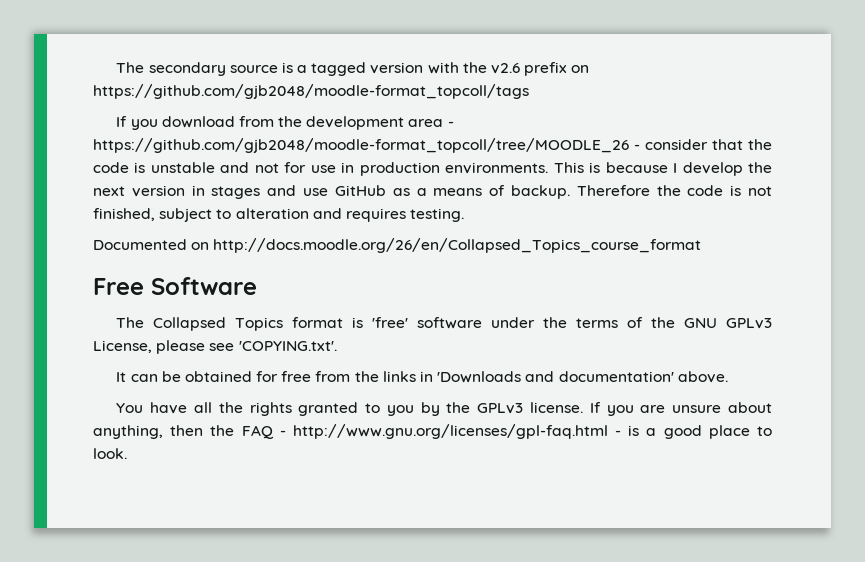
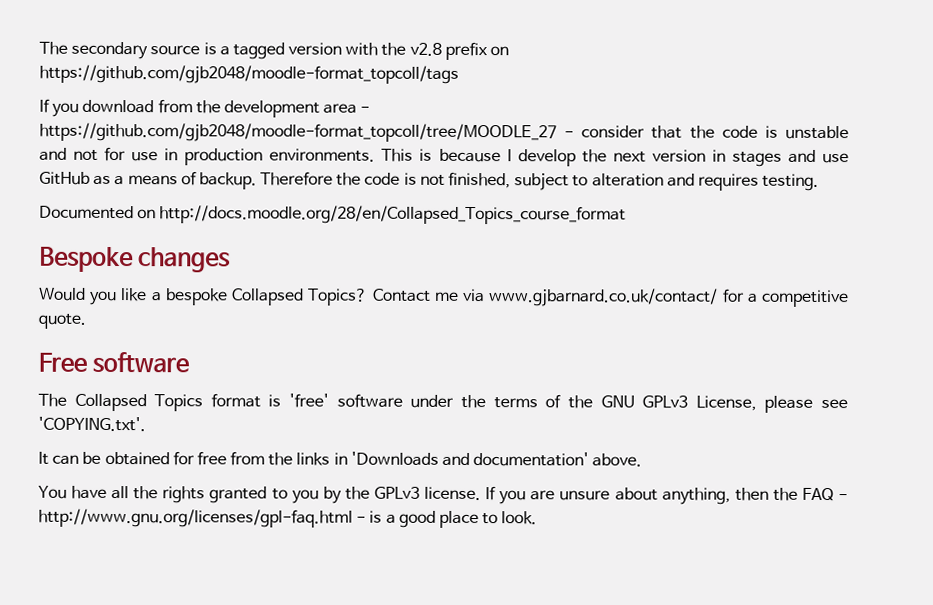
- The secondary source is a tagged version with the v2.6 prefix on https://github.com/gjb2048/moodle-format_topcoll/tags
+ The secondary source is a tagged version with the v2.8 prefix on https://github.com/gjb2048/moodle-format_topcoll/tags
- If you download from the development area - https://github.com/gjb2048/moodle-format_topcoll/tree/MOODLE_26 - consider that the code is unstable and not for use in production environments.
+ If you download from the development area - https://github.com/gjb2048/moodle-format_topcoll/tree/MOODLE_27 - consider that the code is unstable and not for use in production environments.
- Documented on http://docs.moodle.org/26/en/Collapsed_Topics_course_format
+ Documented on http://docs.moodle.org/28/en/Collapsed_Topics_course_format
+ Bespoke changes
+ Would you like a bespoke Collapsed Topics? Contact me via www.gjbarnard.co.uk/contact/ for a competitive quote.
- Free Software
+ Free software

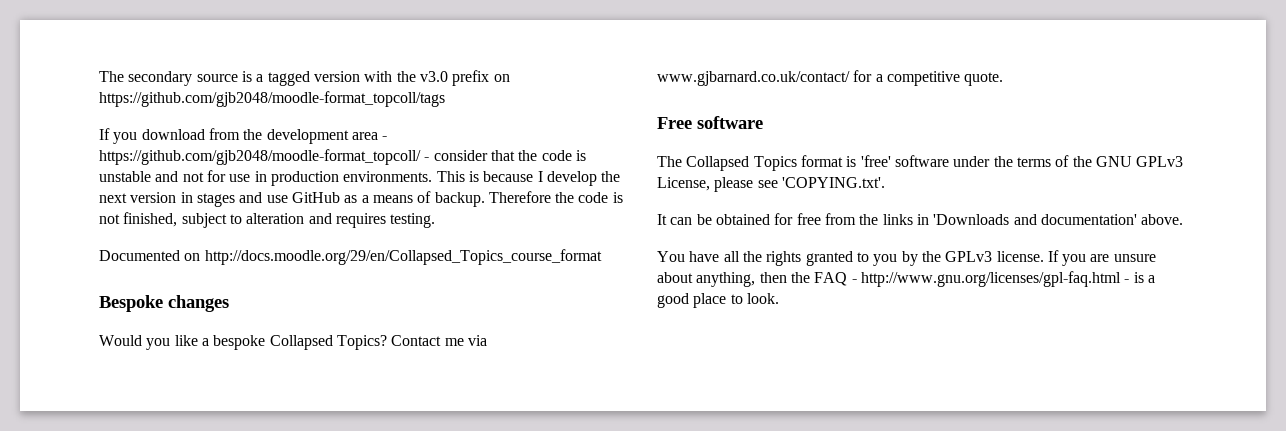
- The secondary source is a tagged version with the v2.8 prefix on https://github.com/gjb2048/moodle-format_topcoll/tags
+ The secondary source is a tagged version with the v3.0 prefix on https://github.com/gjb2048/moodle-format_topcoll/tags
- If you download from the development area - https://github.com/gjb2048/moodle-format_topcoll/tree/MOODLE_27 - consider that the code is unstable and not for use in production environments.
+ If you download from the development area - https://github.com/gjb2048/moodle-format_topcoll/ - consider that the code is unstable and not for use in production environments.
- Documented on http://docs.moodle.org/28/en/Collapsed_Topics_course_format
+ Documented on http://docs.moodle.org/29/en/Collapsed_Topics_course_format

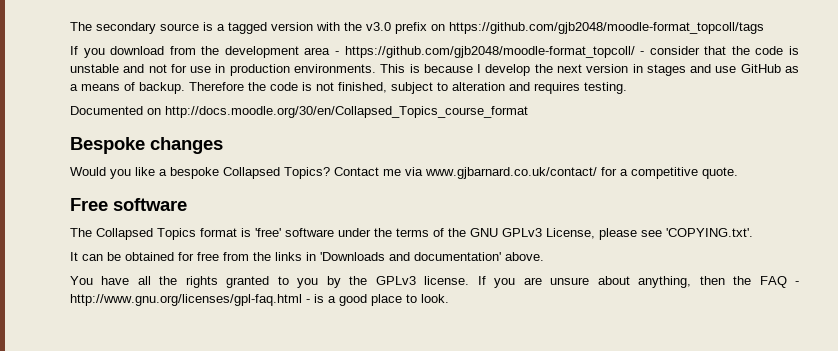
- Documented on http://docs.moodle.org/29/en/Collapsed_Topics_course_format
+ Documented on http://docs.moodle.org/30/en/Collapsed_Topics_course_format

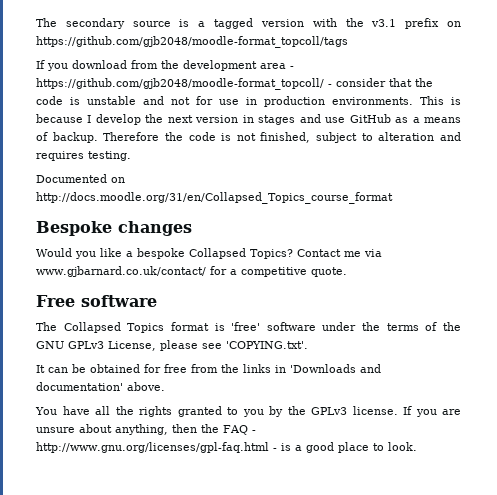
- The secondary source is a tagged version with the v3.0 prefix on https://github.com/gjb2048/moodle-format_topcoll/tags
+ The secondary source is a tagged version with the v3.1 prefix on https://github.com/gjb2048/moodle-format_topcoll/tags
- Documented on http://docs.moodle.org/30/en/Collapsed_Topics_course_format
+ Documented on http://docs.moodle.org/31/en/Collapsed_Topics_course_format

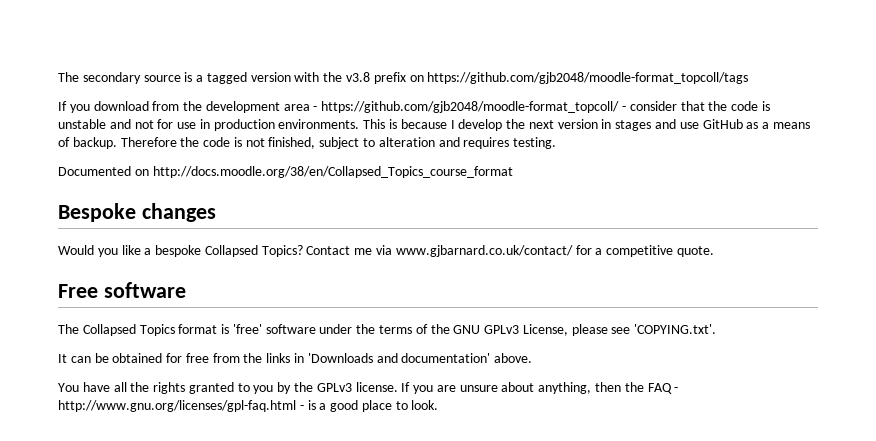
- The secondary source is a tagged version with the v3.1 prefix on https://github.com/gjb2048/moodle-format_topcoll/tags
+ The secondary source is a tagged version with the v3.8 prefix on https://github.com/gjb2048/moodle-format_topcoll/tags
- Documented on http://docs.moodle.org/31/en/Collapsed_Topics_course_format
+ Documented on http://docs.moodle.org/38/en/Collapsed_Topics_course_format

